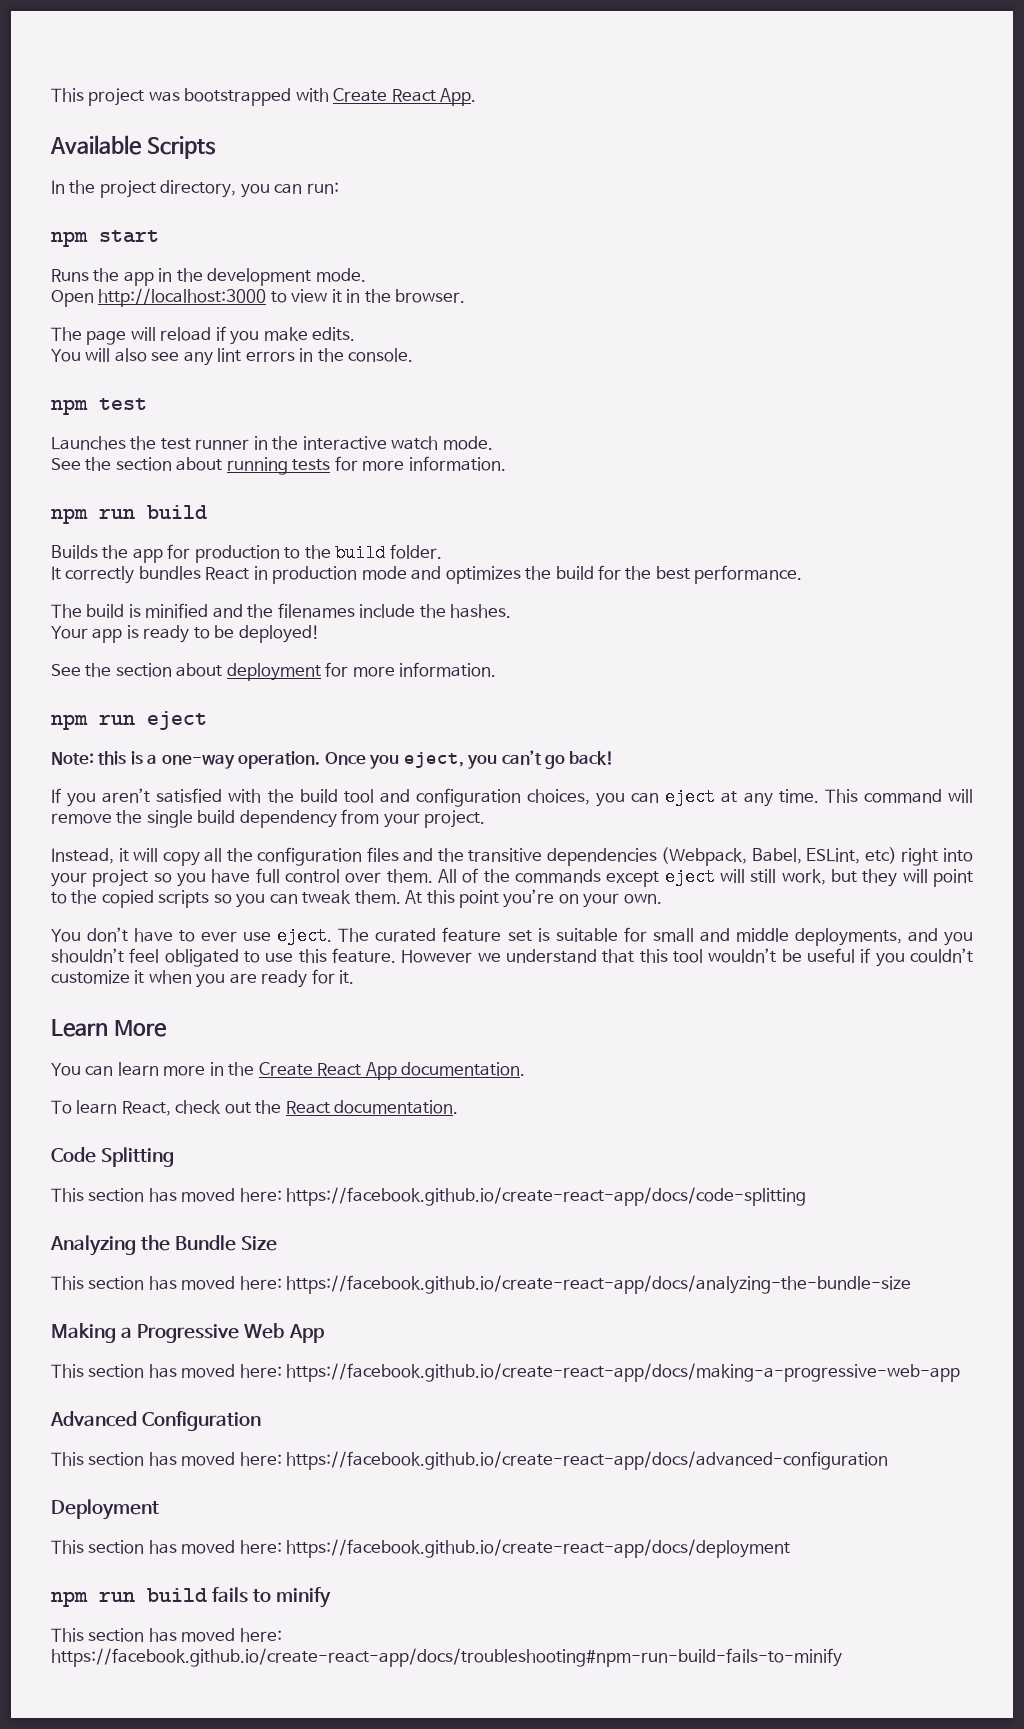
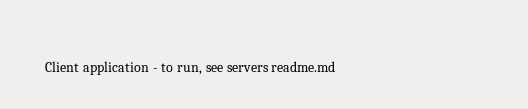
- This project was bootstrapped with Create React App.
- Available Scripts
- In the project directory, you can run:
- npm start
- Runs the app in the development mode.
- Open http://localhost:3000 to view it in the browser.
- The page will reload if you make edits.
- You will also see any lint errors in the console.
- npm test
- Launches the test runner in the interactive watch mode.
- See the section about running tests for more information.
- npm run build
- Builds the app for production to the build folder.
- It correctly bundles React in production mode and optimizes the build for the best performance.
- The build is minified and the filenames include the hashes.
- Your app is ready to be deployed!
- See the section about deployment for more information.
- npm run eject
- Note: this is a one-way operation. Once you eject, you can’t go back!
- If you aren’t satisfied with the build tool and configuration choices, you can eject at any time. This command will remove the single build dependency from your project.
- Instead, it will copy all the configuration files and the transitive dependencies (Webpack, Babel, ESLint, etc) right into your project so you have full control over them. All of the commands except eject will still work, but they will point to the copied scripts so you can tweak them. At this point you’re on your own.
- You don’t have to ever use eject. The curated feature set is suitable for small and middle deployments, and you shouldn’t feel obligated to use this feature. However we understand that this tool wouldn’t be useful if you couldn’t customize it when you are ready for it.
- Learn More
- You can learn more in the Create React App documentation.
- To learn React, check out the React documentation.
- Code Splitting
- This section has moved here: https://facebook.github.io/create-react-app/docs/code-splitting
- Analyzing the Bundle Size
- This section has moved here: https://facebook.github.io/create-react-app/docs/analyzing-the-bundle-size
- Making a Progressive Web App
- This section has moved here: https://facebook.github.io/create-react-app/docs/making-a-progressive-web-app
- Advanced Configuration
- This section has moved here: https://facebook.github.io/create-react-app/docs/advanced-configuration
- Deployment
- This section has moved here: https://facebook.github.io/create-react-app/docs/deployment
- npm run build fails to minify
- This section has moved here: https://facebook.github.io/create-react-app/docs/troubleshooting#npm-run-build-fails-to-minify
+ Client application - to run, see servers readme.md

